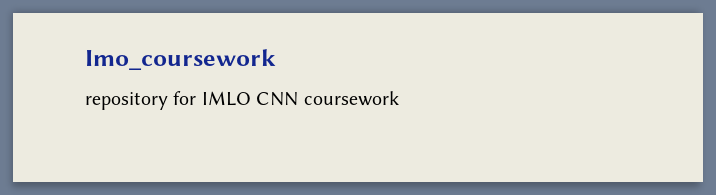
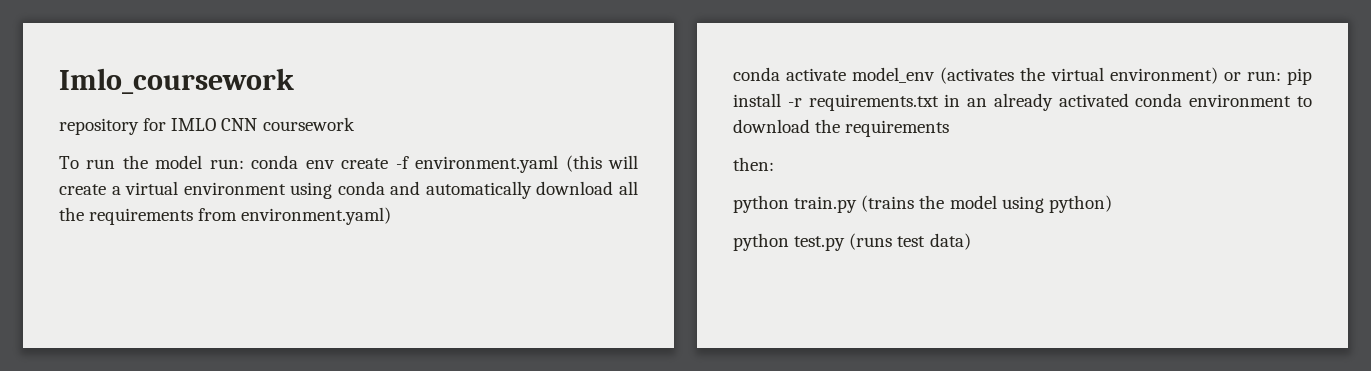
- Imo_coursework
+ Imlo_coursework
+ To run the model run: conda env create -f environment.yaml (this will create a virtual environment using conda and automatically download all the requirements from environment.yaml)
+ conda activate model_env (activates the virtual environment) or run: pip install -r requirements.txt in an already activated conda environment to download the requirements
+ then:
+ python train.py (trains the model using python)
+ python test.py (runs test data)

